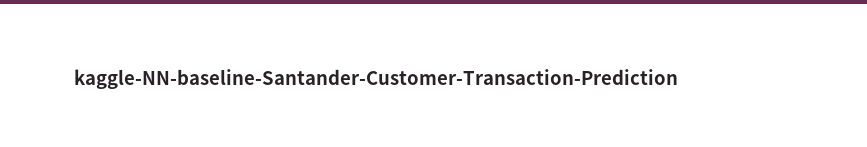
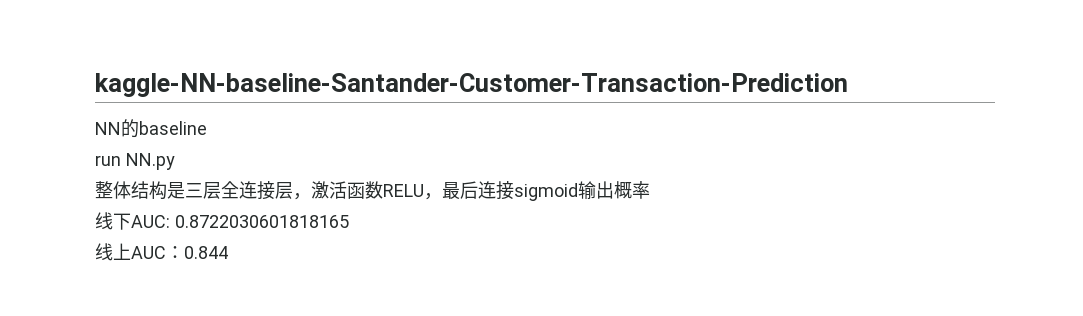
+ NN的baseline
+ run NN.py
+ 整体结构是三层全连接层，激活函数RELU，最后连接sigmoid输出概率
+ 线下AUC: 0.8722030601818165
+ 线上AUC：0.844

